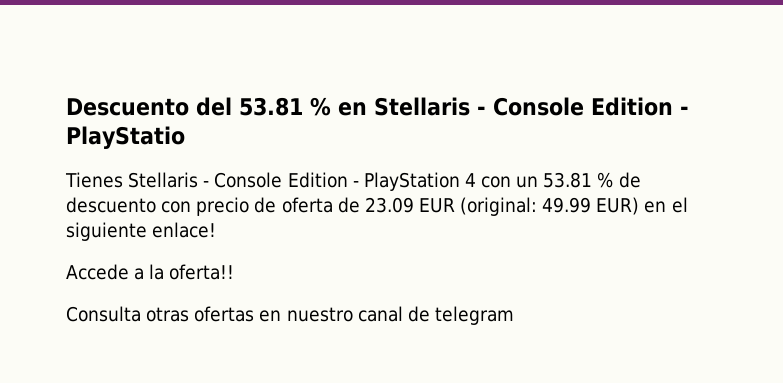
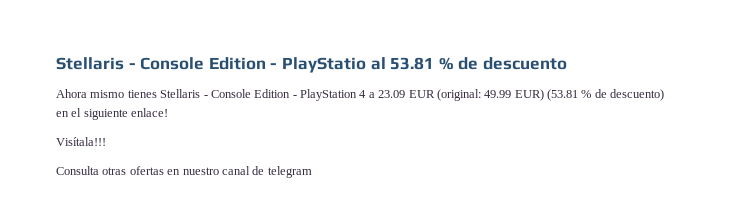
- Descuento del 53.81 % en Stellaris - Console Edition - PlayStatio
- Tienes Stellaris - Console Edition - PlayStation 4 con un 53.81 % de descuento con precio de oferta de 23.09 EUR (original: 49.99 EUR) en el siguiente enlace!
+ Stellaris - Console Edition - PlayStatio al 53.81 % de descuento
+ Ahora mismo tienes Stellaris - Console Edition - PlayStation 4 a 23.09 EUR (original: 49.99 EUR) (53.81 % de descuento) en el siguiente enlace!
- Accede a la oferta!!
+ Visítala!!!

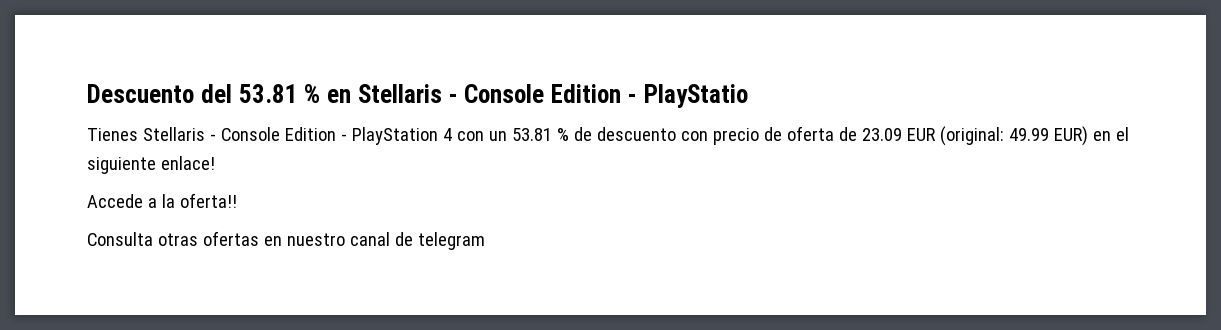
- Stellaris - Console Edition - PlayStatio al 53.81 % de descuento
- Ahora mismo tienes Stellaris - Console Edition - PlayStation 4 a 23.09 EUR (original: 49.99 EUR) (53.81 % de descuento) en el siguiente enlace!
+ Descuento del 53.81 % en Stellaris - Console Edition - PlayStatio
+ Tienes Stellaris - Console Edition - PlayStation 4 con un 53.81 % de descuento con precio de oferta de 23.09 EUR (original: 49.99 EUR) en el siguiente enlace!
- Visítala!!!
+ Accede a la oferta!!

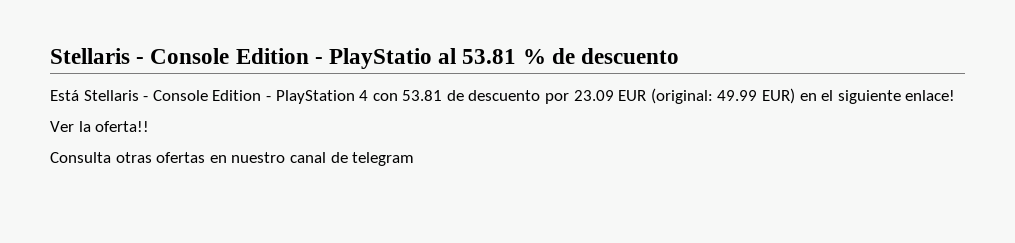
- Descuento del 53.81 % en Stellaris - Console Edition - PlayStatio
- Tienes Stellaris - Console Edition - PlayStation 4 con un 53.81 % de descuento con precio de oferta de 23.09 EUR (original: 49.99 EUR) en el siguiente enlace!
+ Stellaris - Console Edition - PlayStatio al 53.81 % de descuento
+ Está Stellaris - Console Edition - PlayStation 4 con 53.81 de descuento por 23.09 EUR (original: 49.99 EUR) en el siguiente enlace!
- Accede a la oferta!!
+ Ver la oferta!!

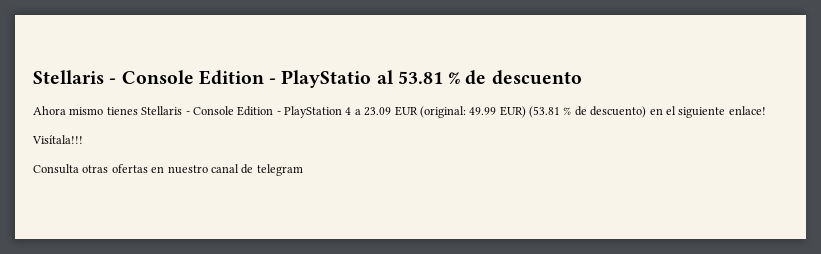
- Está Stellaris - Console Edition - PlayStation 4 con 53.81 de descuento por 23.09 EUR (original: 49.99 EUR) en el siguiente enlace!
+ Ahora mismo tienes Stellaris - Console Edition - PlayStation 4 a 23.09 EUR (original: 49.99 EUR) (53.81 % de descuento) en el siguiente enlace!
- Ver la oferta!!
+ Visítala!!!

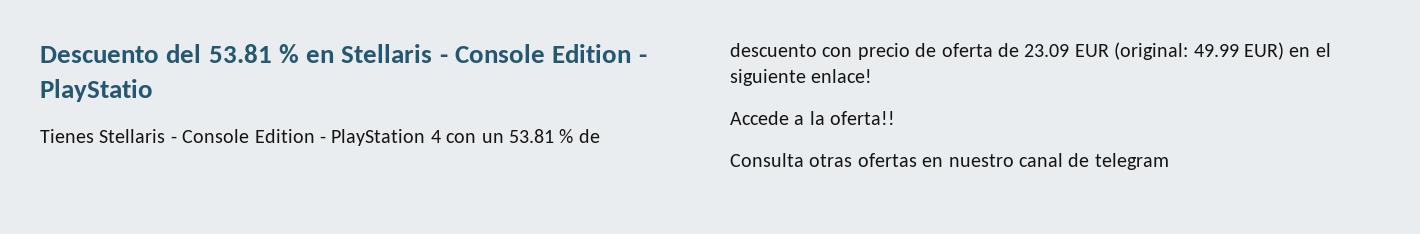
- Stellaris - Console Edition - PlayStatio al 53.81 % de descuento
- Ahora mismo tienes Stellaris - Console Edition - PlayStation 4 a 23.09 EUR (original: 49.99 EUR) (53.81 % de descuento) en el siguiente enlace!
+ Descuento del 53.81 % en Stellaris - Console Edition - PlayStatio
+ Tienes Stellaris - Console Edition - PlayStation 4 con un 53.81 % de descuento con precio de oferta de 23.09 EUR (original: 49.99 EUR) en el siguiente enlace!
- Visítala!!!
+ Accede a la oferta!!

